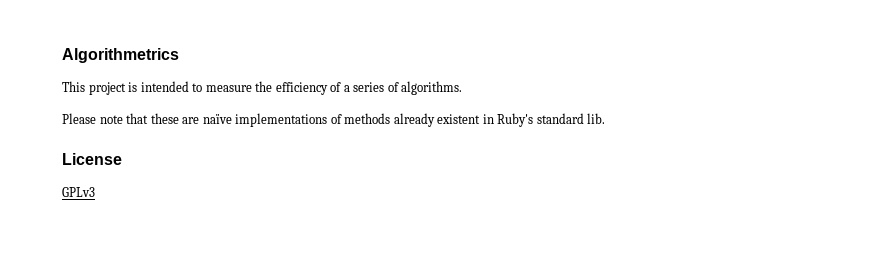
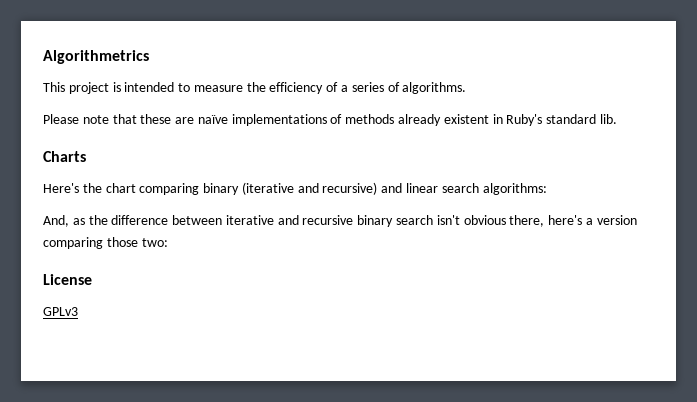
+ Charts
+ Here's the chart comparing binary (iterative and recursive) and linear search algorithms:
+ And, as the difference between iterative and recursive binary search isn't obvious there, here's a version comparing those two:

